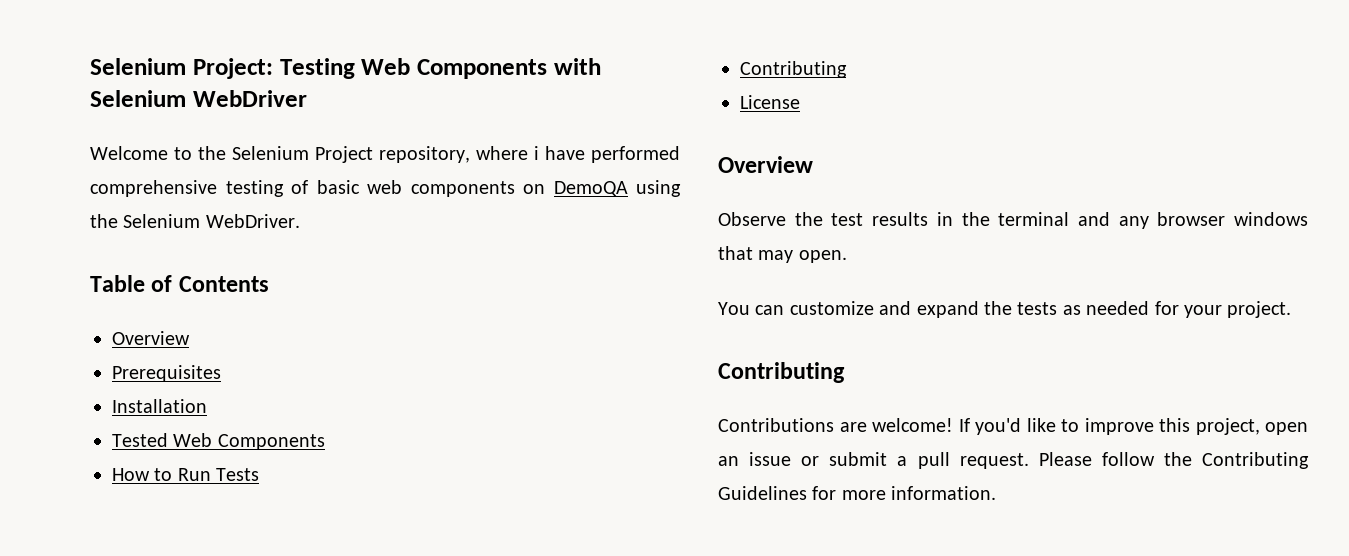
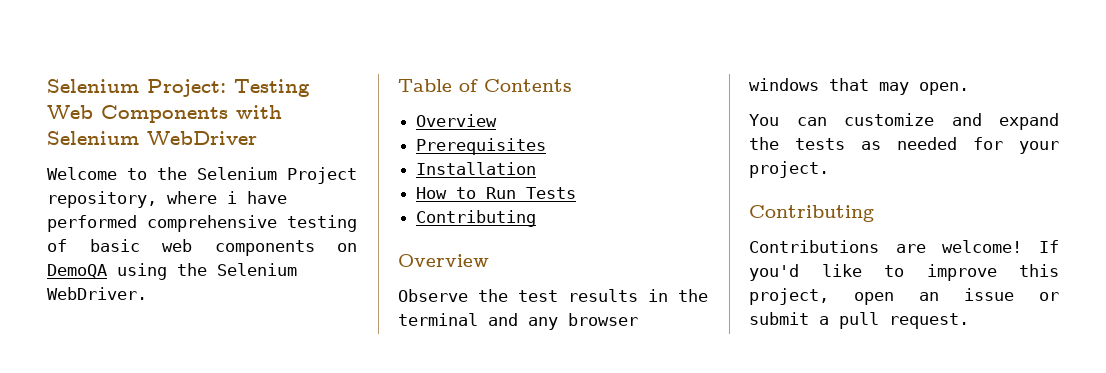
- Tested Web Components
- License
- Please follow the Contributing Guidelines for more information.

